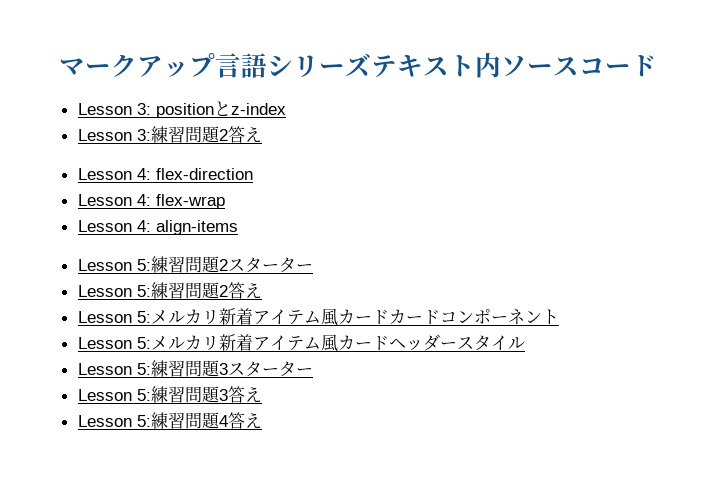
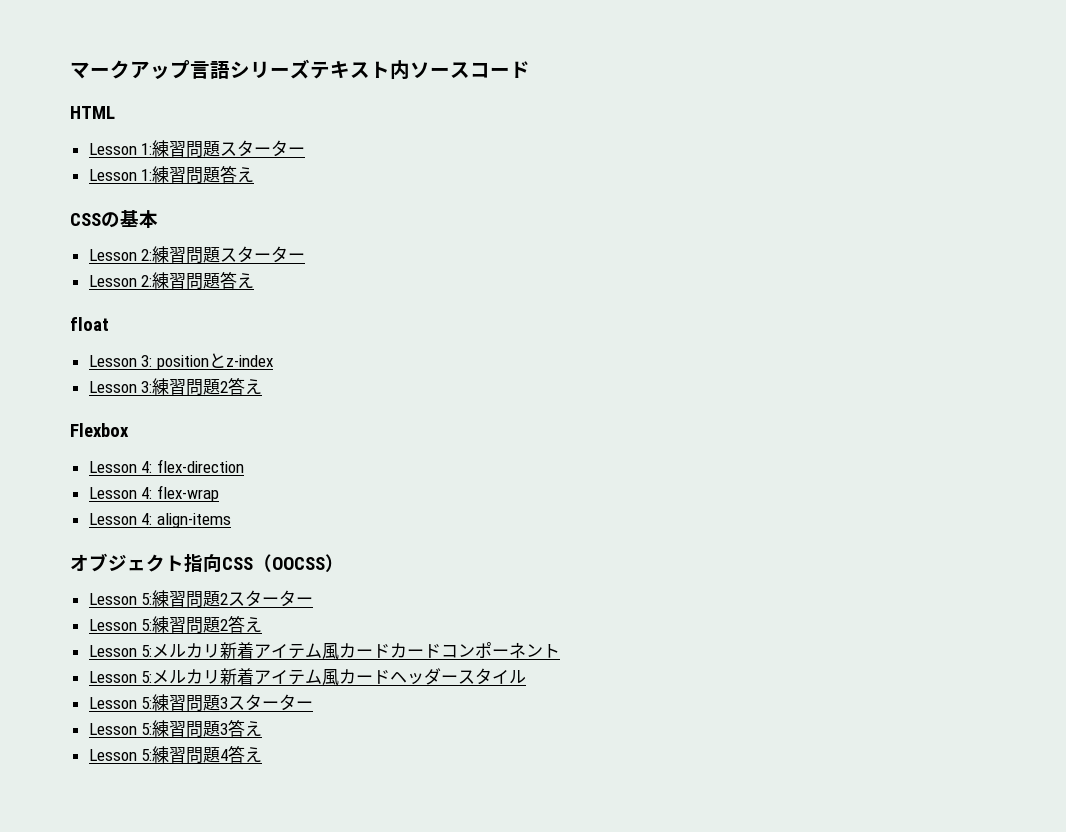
+ HTML
+ Lesson 1:練習問題スターター
+ Lesson 1:練習問題答え
+ CSSの基本
+ Lesson 2:練習問題スターター
+ Lesson 2:練習問題答え
+ float
+ Flexbox
+ オブジェクト指向CSS（OOCSS）

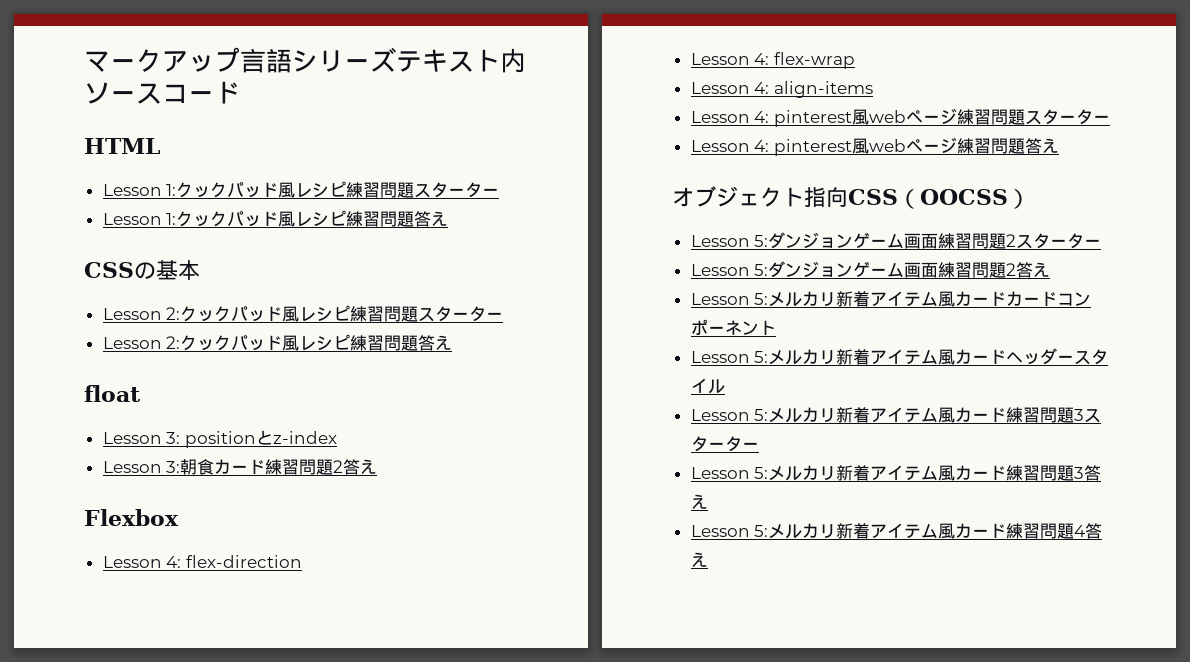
- Lesson 1:練習問題スターター
+ Lesson 1:クックパッド風レシピ練習問題スターター
- Lesson 1:練習問題答え
+ Lesson 1:クックパッド風レシピ練習問題答え
- Lesson 2:練習問題スターター
+ Lesson 2:クックパッド風レシピ練習問題スターター
- Lesson 2:練習問題答え
+ Lesson 2:クックパッド風レシピ練習問題答え
- Lesson 3:練習問題2答え
+ Lesson 3:朝食カード練習問題2答え
+ Lesson 4: pinterest風webページ練習問題スターター
+ Lesson 4: pinterest風webページ練習問題答え
- Lesson 5:練習問題2スターター
+ Lesson 5:ダンジョンゲーム画面練習問題2スターター
- Lesson 5:練習問題2答え
+ Lesson 5:ダンジョンゲーム画面練習問題2答え
- Lesson 5:練習問題3スターター
+ Lesson 5:メルカリ新着アイテム風カード練習問題3スターター
- Lesson 5:練習問題3答え
+ Lesson 5:メルカリ新着アイテム風カード練習問題3答え
- Lesson 5:練習問題4答え
+ Lesson 5:メルカリ新着アイテム風カード練習問題4答え

